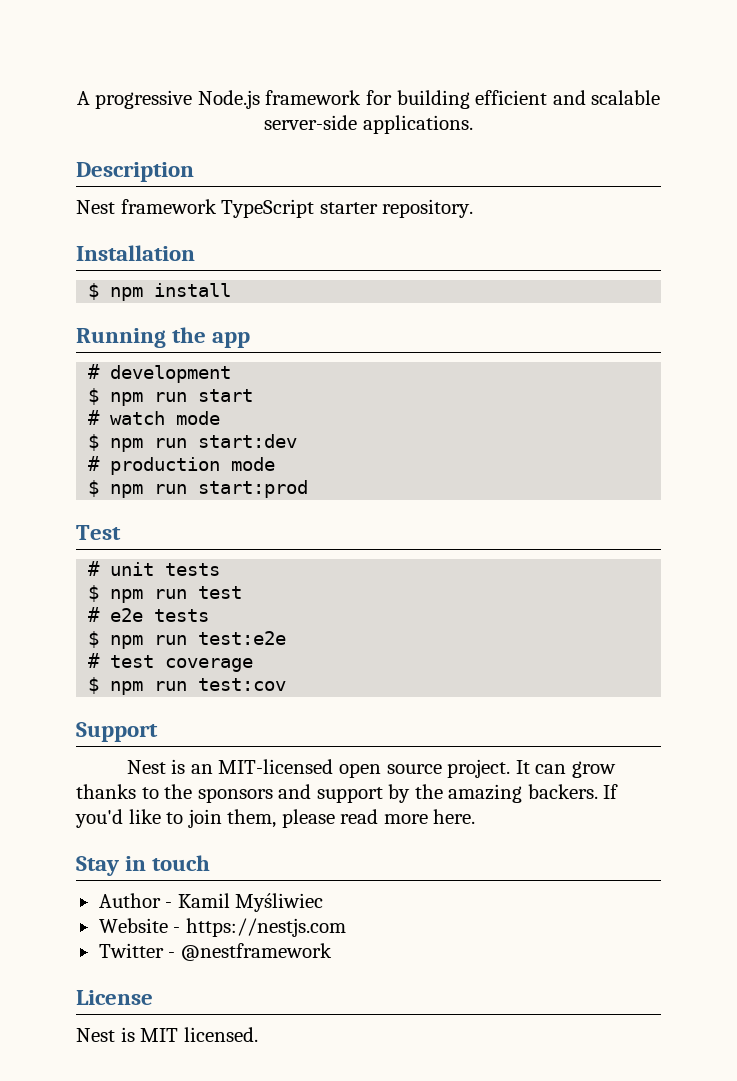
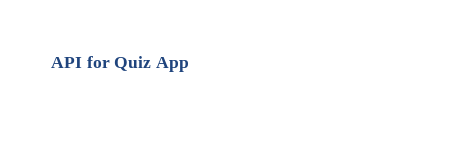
- A progressive Node.js framework for building efficient and scalable server-side applications.
- Description
- Nest framework TypeScript starter repository.
- Installation
- $ npm install
- Running the app
- # development
- $ npm run start
- # watch mode
- $ npm run start:dev
- # production mode
- $ npm run start:prod
- Test
- # unit tests
- $ npm run test
- # e2e tests
- $ npm run test:e2e
- # test coverage
- $ npm run test:cov
- Support
- Nest is an MIT-licensed open source project. It can grow thanks to the sponsors and support by the amazing backers. If you'd like to join them, please read more here.
- Stay in touch
- Author - Kamil Myśliwiec
- Website - https://nestjs.com
- Twitter - @nestframework
- License
- Nest is MIT licensed.
+ API for Quiz App

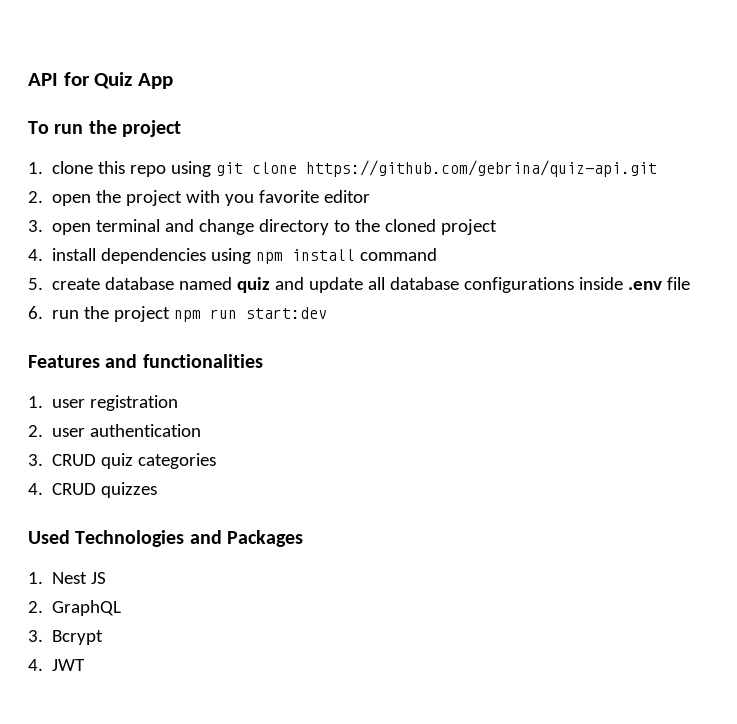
+ To run the project
+ 1. clone this repo using git clone https://github.com/gebrina/quiz-api.git
+ 2. open the project with you favorite editor
+ 3. open terminal and change directory to the cloned project
+ 4. install dependencies using npm install command
+ 5. create database named quiz and update all database configurations inside .env file
+ 6. run the project npm run start:dev
+ Features and functionalities
+ 1. user registration
+ 2. user authentication
+ 3. CRUD quiz categories
+ 4. CRUD quizzes
+ Used Technologies and Packages
+ 1. Nest JS
+ 2. GraphQL
+ 3. Bcrypt
+ 4. JWT

